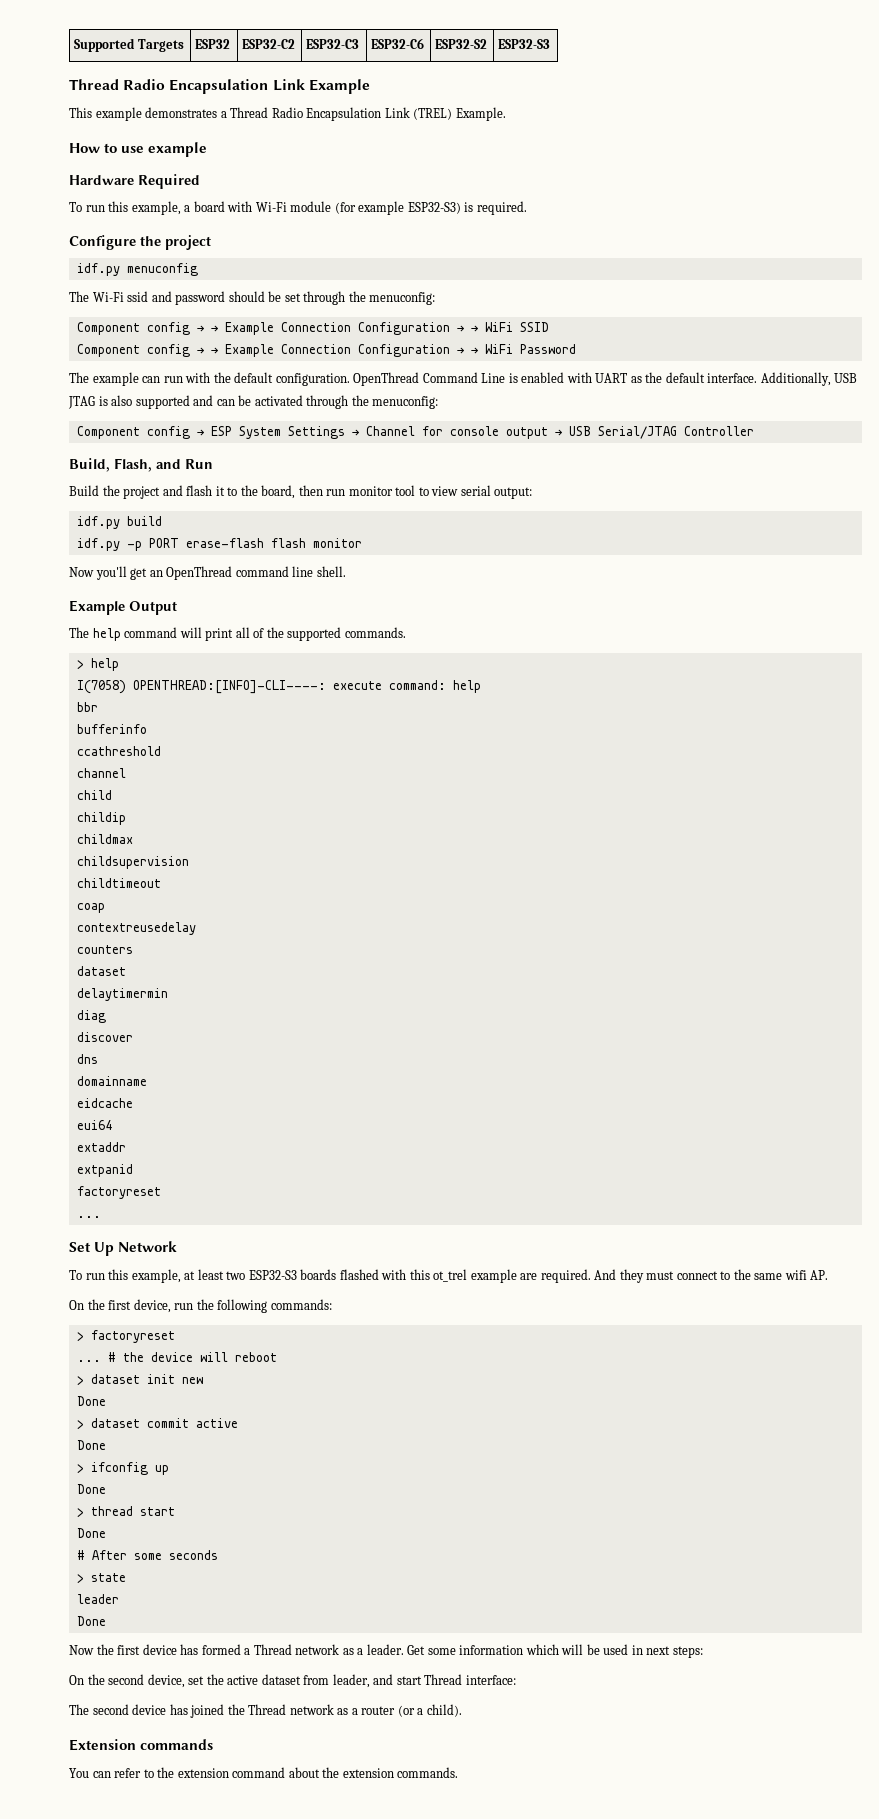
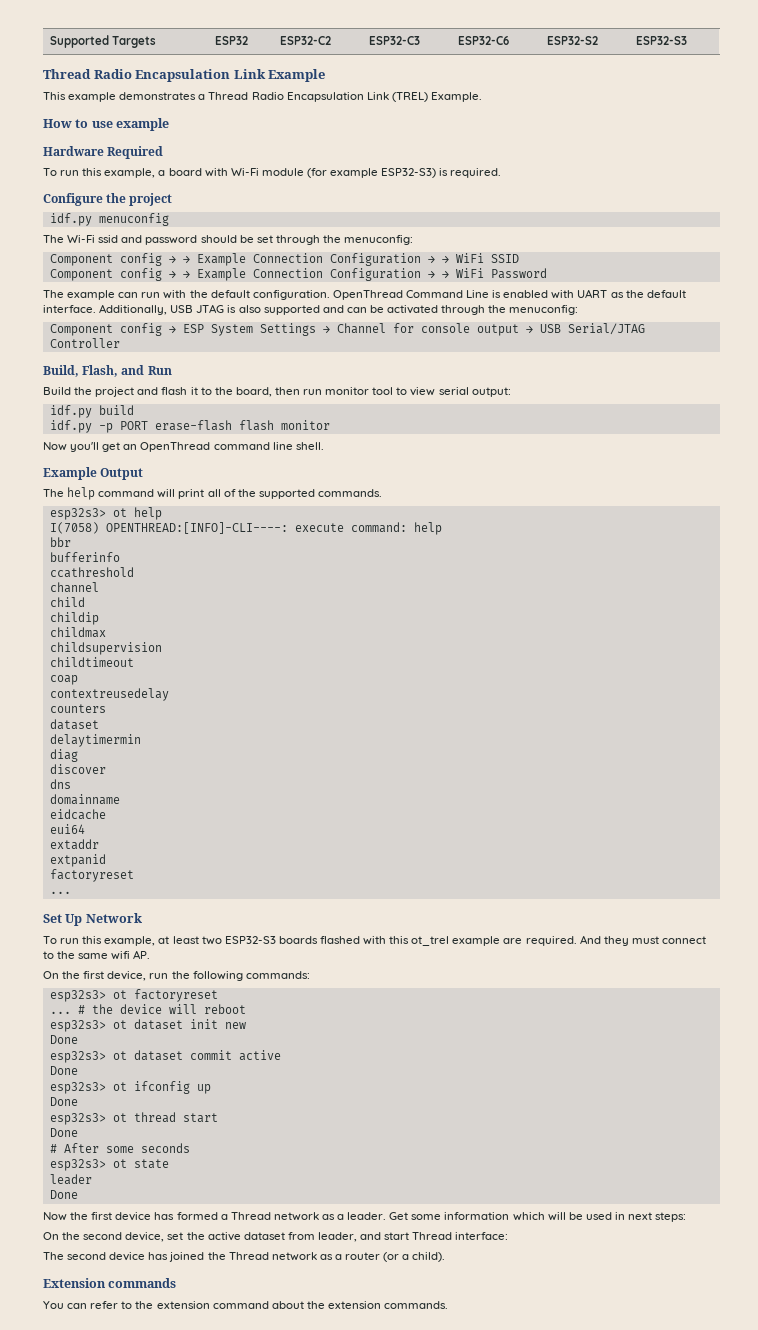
- > help
+ esp32s3> ot help
- > factoryreset
+ esp32s3> ot factoryreset
- > dataset init new
+ esp32s3> ot dataset init new
- > dataset commit active
+ esp32s3> ot dataset commit active
- > ifconfig up
+ esp32s3> ot ifconfig up
- > thread start
+ esp32s3> ot thread start
- > state
+ esp32s3> ot state

